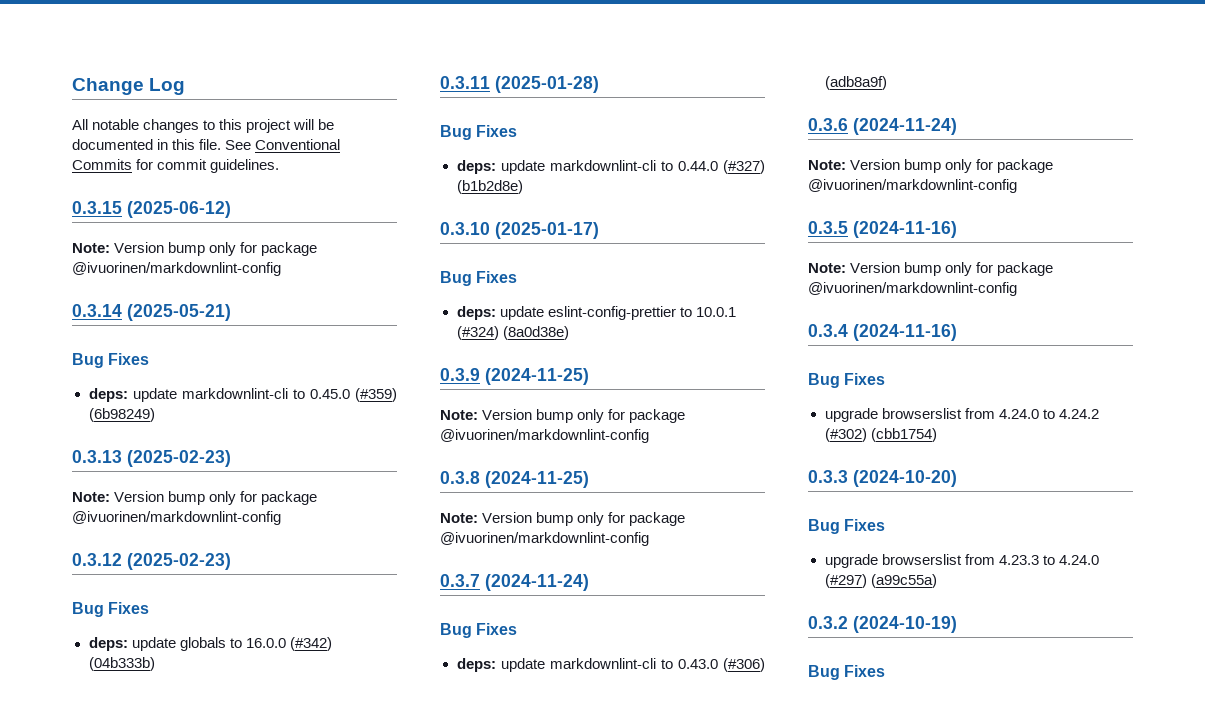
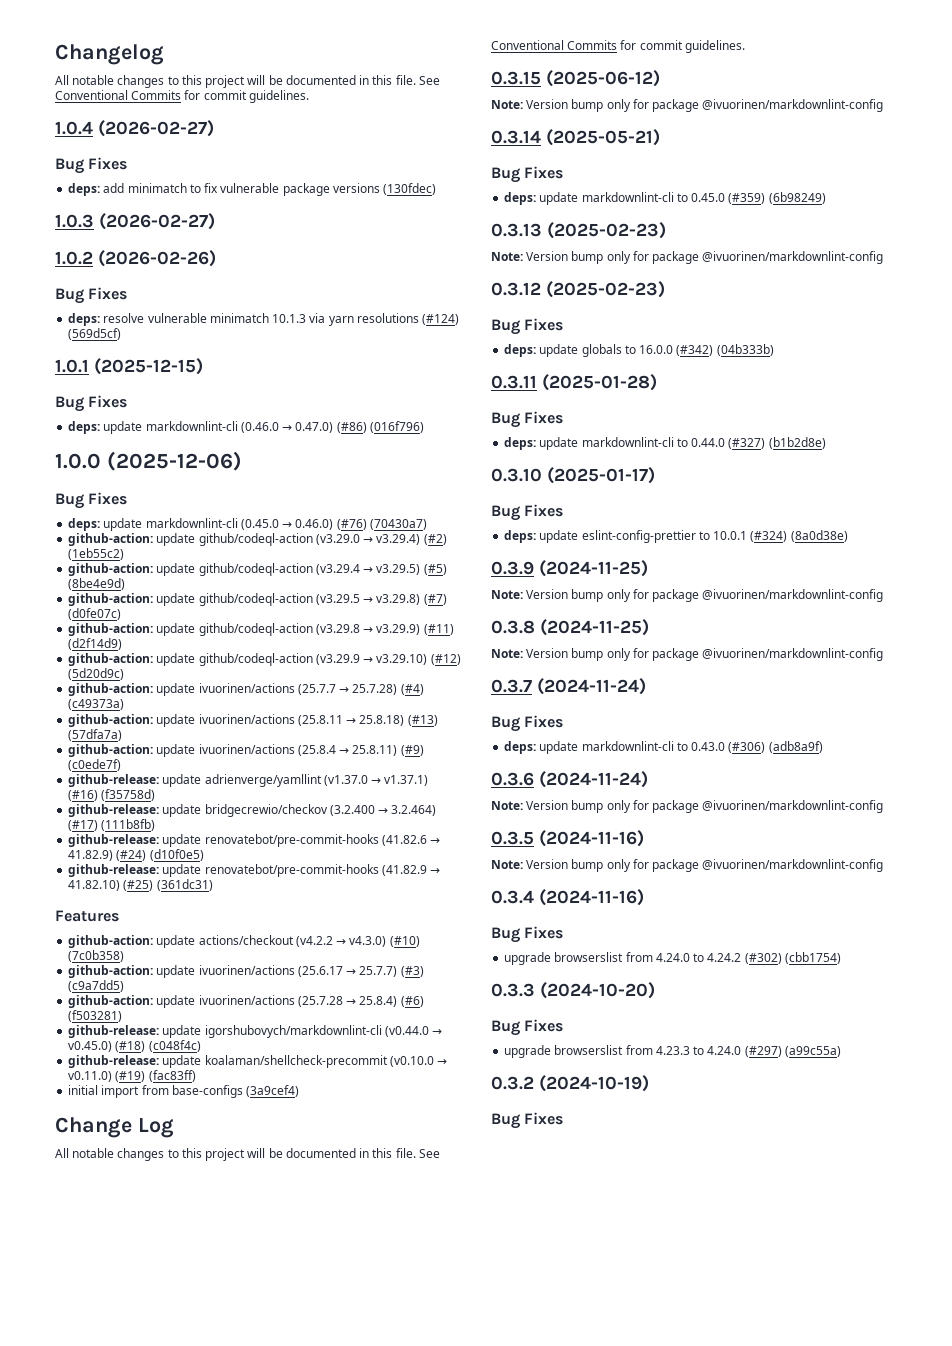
+ Changelog
+ All notable changes to this project will be documented in this file. See Conventional Commits for commit guidelines.
+ 1.0.4 (2026-02-27)
+ Bug Fixes
+ deps: add minimatch to fix vulnerable package versions (130fdec)
+ 1.0.3 (2026-02-27)
+ 1.0.2 (2026-02-26)
+ Bug Fixes
+ deps: resolve vulnerable minimatch 10.1.3 via yarn resolutions (#124) (569d5cf)
+ 1.0.1 (2025-12-15)
+ Bug Fixes
+ deps: update markdownlint-cli (0.46.0 → 0.47.0) (#86) (016f796)
+ 1.0.0 (2025-12-06)
+ Bug Fixes
+ deps: update markdownlint-cli (0.45.0 → 0.46.0) (#76) (70430a7)
+ github-action: update github/codeql-action (v3.29.0 → v3.29.4) (#2) (1eb55c2)
+ github-action: update github/codeql-action (v3.29.4 → v3.29.5) (#5) (8be4e9d)
+ github-action: update github/codeql-action (v3.29.5 → v3.29.8) (#7) (d0fe07c)
+ github-action: update github/codeql-action (v3.29.8 → v3.29.9) (#11) (d2f14d9)
+ github-action: update github/codeql-action (v3.29.9 → v3.29.10) (#12) (5d20d9c)
+ github-action: update ivuorinen/actions (25.7.7 → 25.7.28) (#4) (c49373a)
+ github-action: update ivuorinen/actions (25.8.11 → 25.8.18) (#13) (57dfa7a)
+ github-action: update ivuorinen/actions (25.8.4 → 25.8.11) (#9) (c0ede7f)
+ github-release: update adrienverge/yamllint (v1.37.0 → v1.37.1) (#16) (f35758d)
+ github-release: update bridgecrewio/checkov (3.2.400 → 3.2.464) (#17) (111b8fb)
+ github-release: update renovatebot/pre-commit-hooks (41.82.6 → 41.82.9) (#24) (d10f0e5)
+ github-release: update renovatebot/pre-commit-hooks (41.82.9 → 41.82.10) (#25) (361dc31)
+ Features
+ github-action: update actions/checkout (v4.2.2 → v4.3.0) (#10) (7c0b358)
+ github-action: update ivuorinen/actions (25.6.17 → 25.7.7) (#3) (c9a7dd5)
+ github-action: update ivuorinen/actions (25.7.28 → 25.8.4) (#6) (f503281)
+ github-release: update igorshubovych/markdownlint-cli (v0.44.0 → v0.45.0) (#18) (c048f4c)
+ github-release: update koalaman/shellcheck-precommit (v0.10.0 → v0.11.0) (#19) (fac83ff)
+ initial import from base-configs (3a9cef4)

